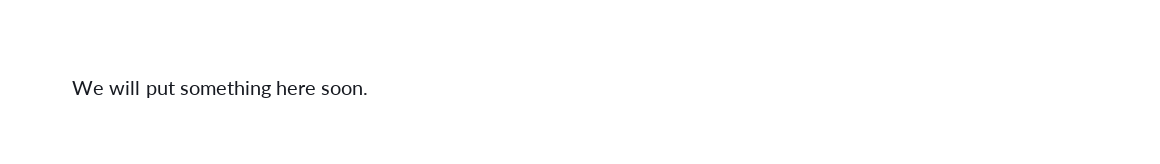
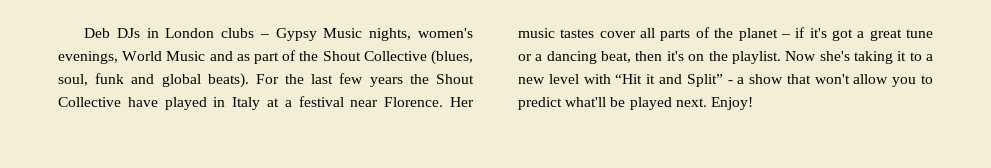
- We will put something here soon.
+ Deb DJs in London clubs – Gypsy Music nights, women's evenings, World Music and as part of the Shout Collective (blues, soul, funk and global beats). For the last few years the Shout Collective have played in Italy at a festival near Florence. Her music tastes cover all parts of the planet – if it's got a great tune or a dancing beat, then it's on the playlist. Now she's taking it to a new level with “Hit it and Split” - a show that won't allow you to predict what'll be played next. Enjoy!

